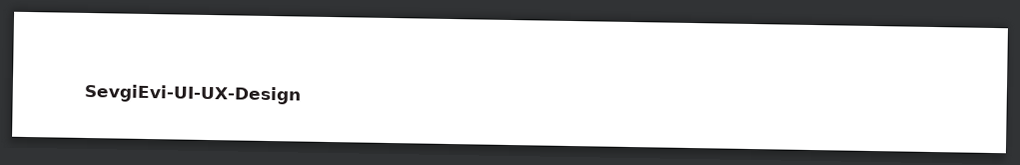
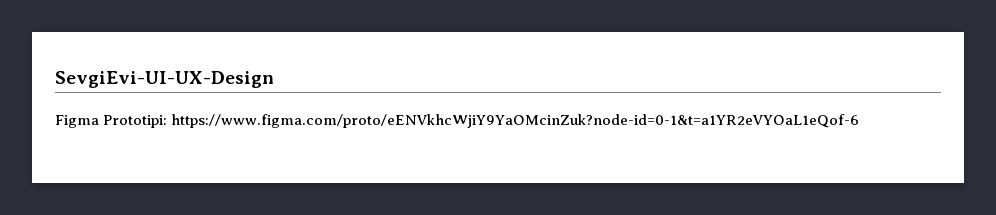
+ Figma Prototipi: https://www.figma.com/proto/eENVkhcWjiY9YaOMcinZuk?node-id=0-1&t=a1YR2eVYOaL1eQof-6

